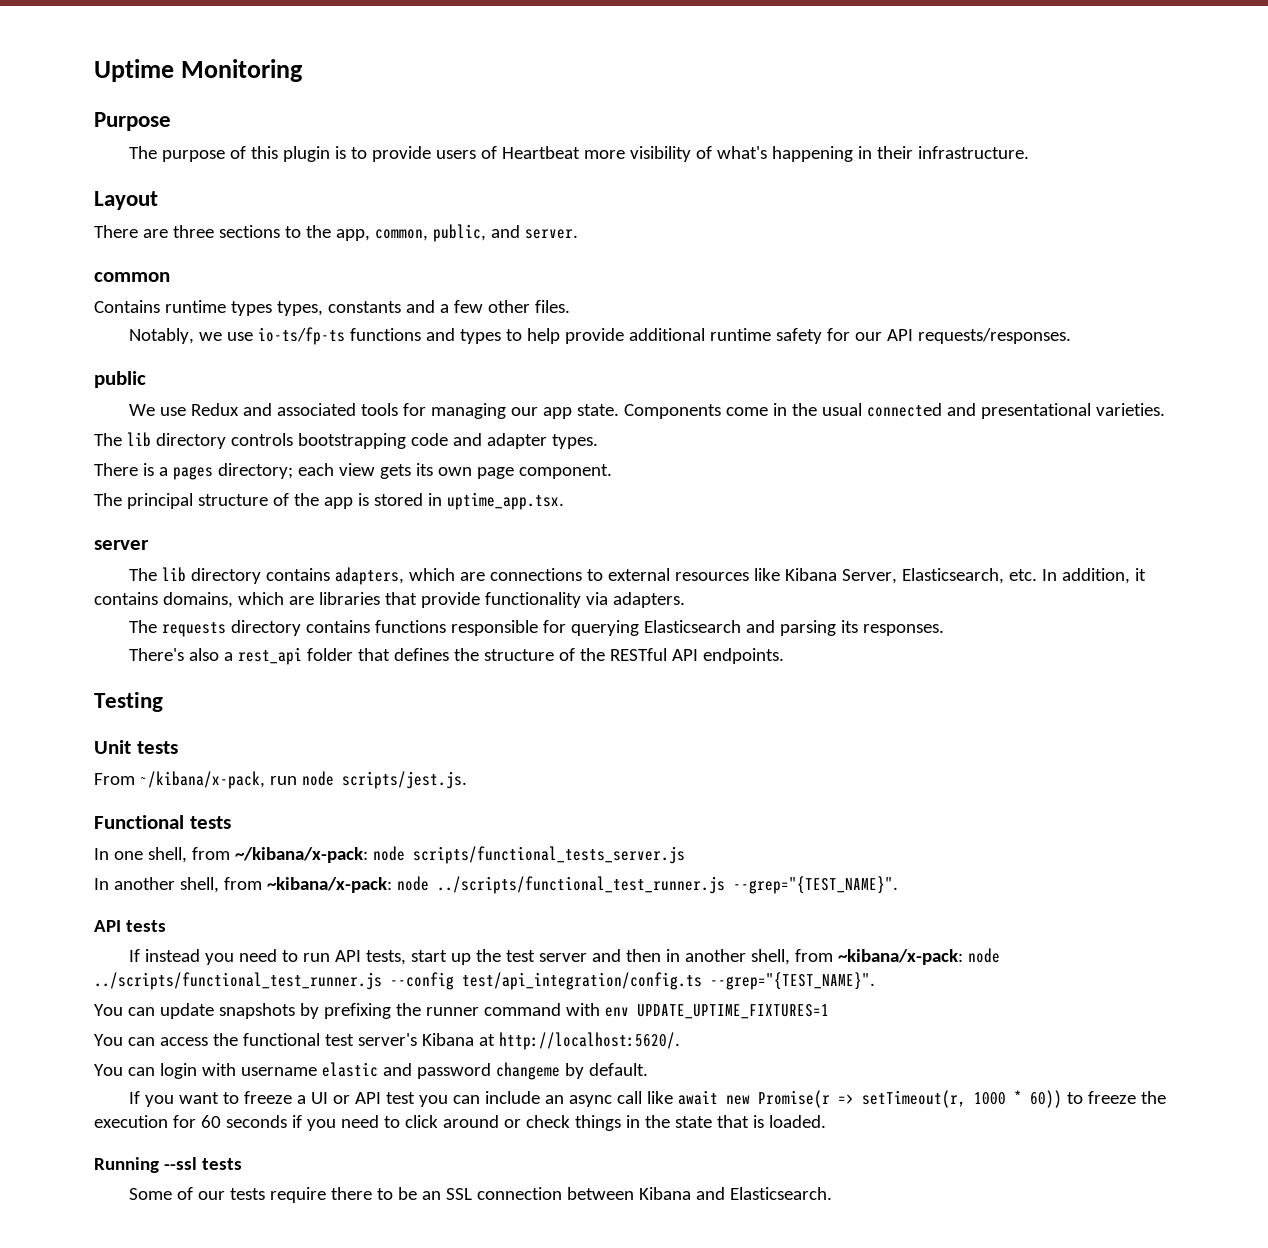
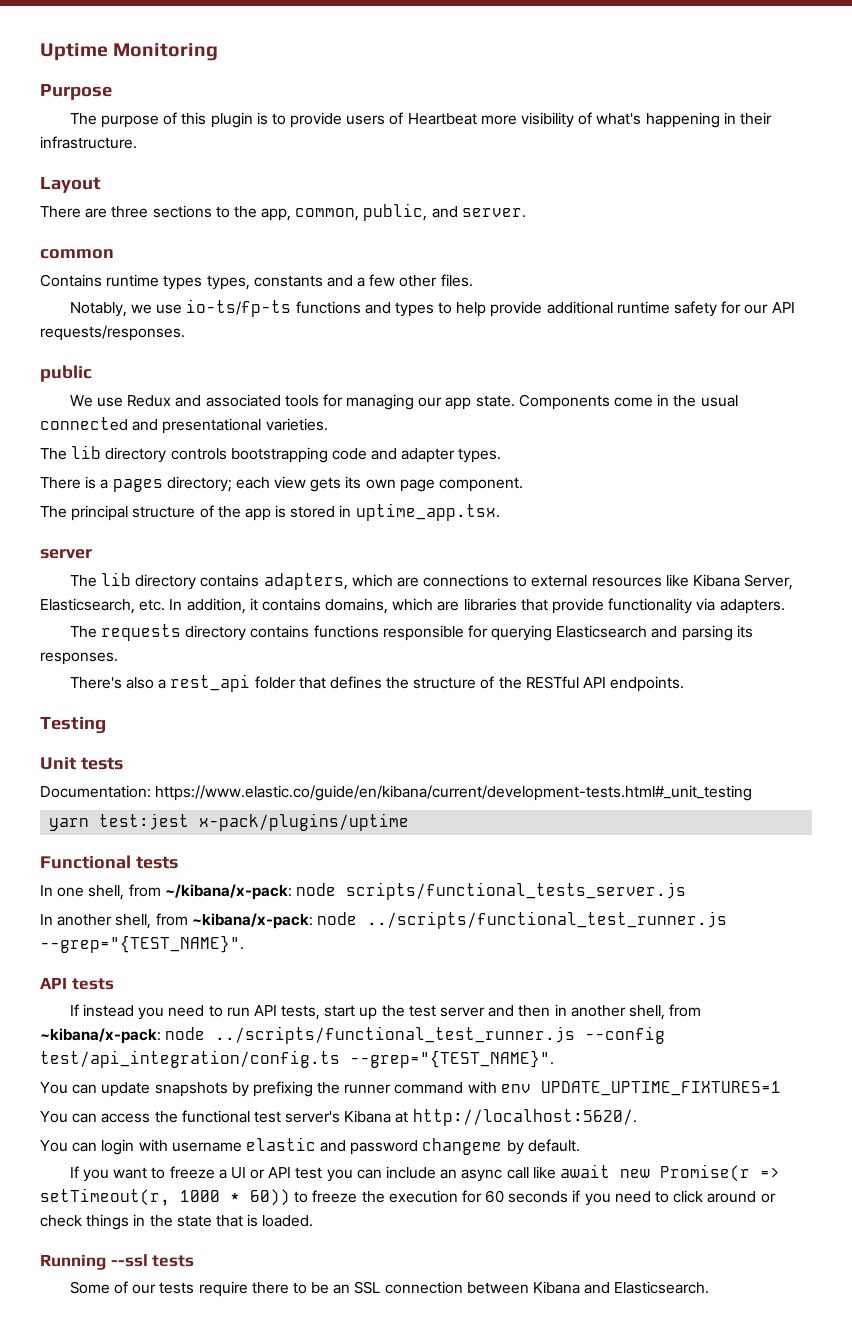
- From ~/kibana/x-pack, run node scripts/jest.js.
+ Documentation: https://www.elastic.co/guide/en/kibana/current/development-tests.html#_unit_testing
+ yarn test:jest x-pack/plugins/uptime

